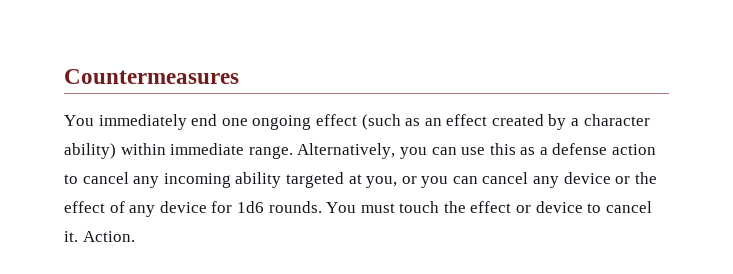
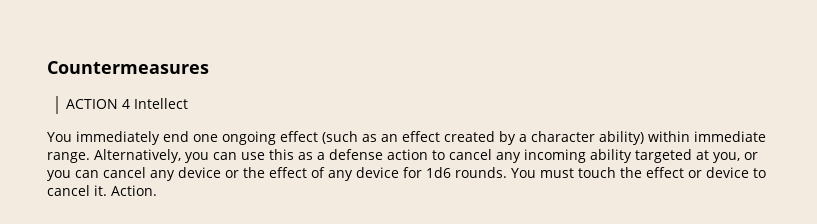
+ ACTION 4 Intellect

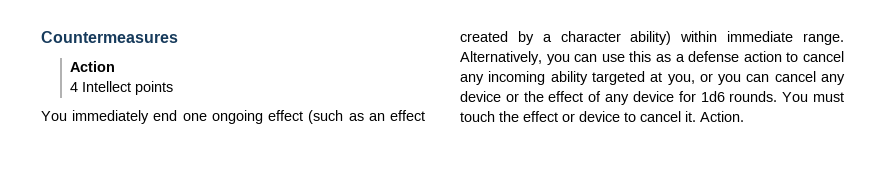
- ACTION 4 Intellect
+ Action
+ 4 Intellect points

